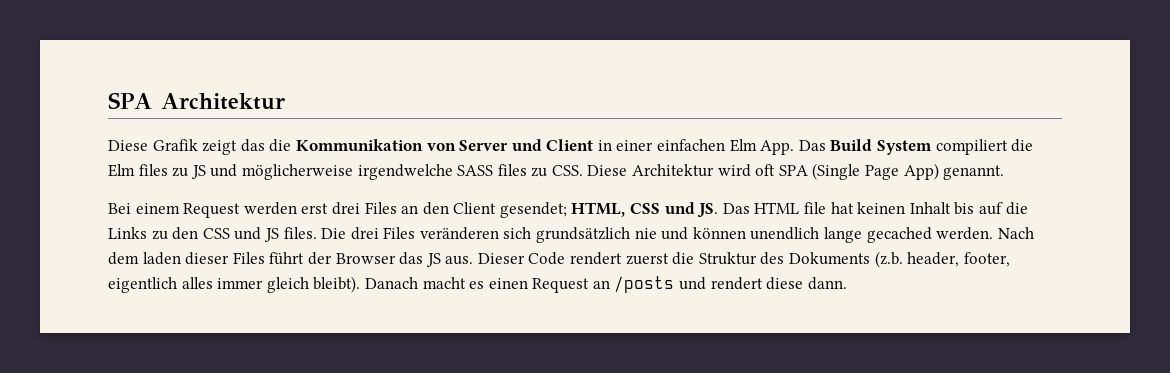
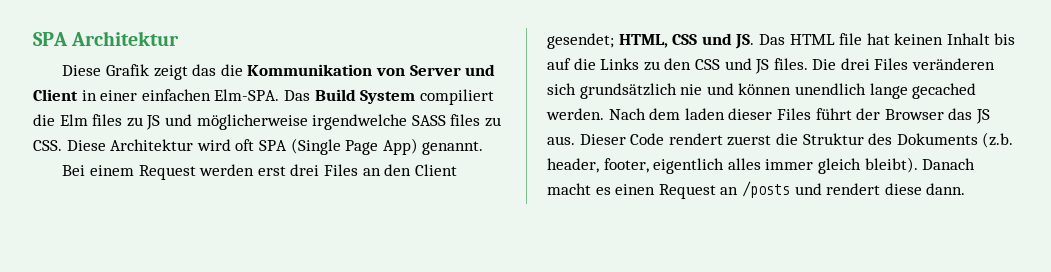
- Diese Grafik zeigt das die Kommunikation von Server und Client in einer einfachen Elm App. Das Build System compiliert die Elm files zu JS und möglicherweise irgendwelche SASS files zu CSS. Diese Architektur wird oft SPA (Single Page App) genannt.
+ Diese Grafik zeigt das die Kommunikation von Server und Client in einer einfachen Elm-SPA. Das Build System compiliert die Elm files zu JS und möglicherweise irgendwelche SASS files zu CSS. Diese Architektur wird oft SPA (Single Page App) genannt.

